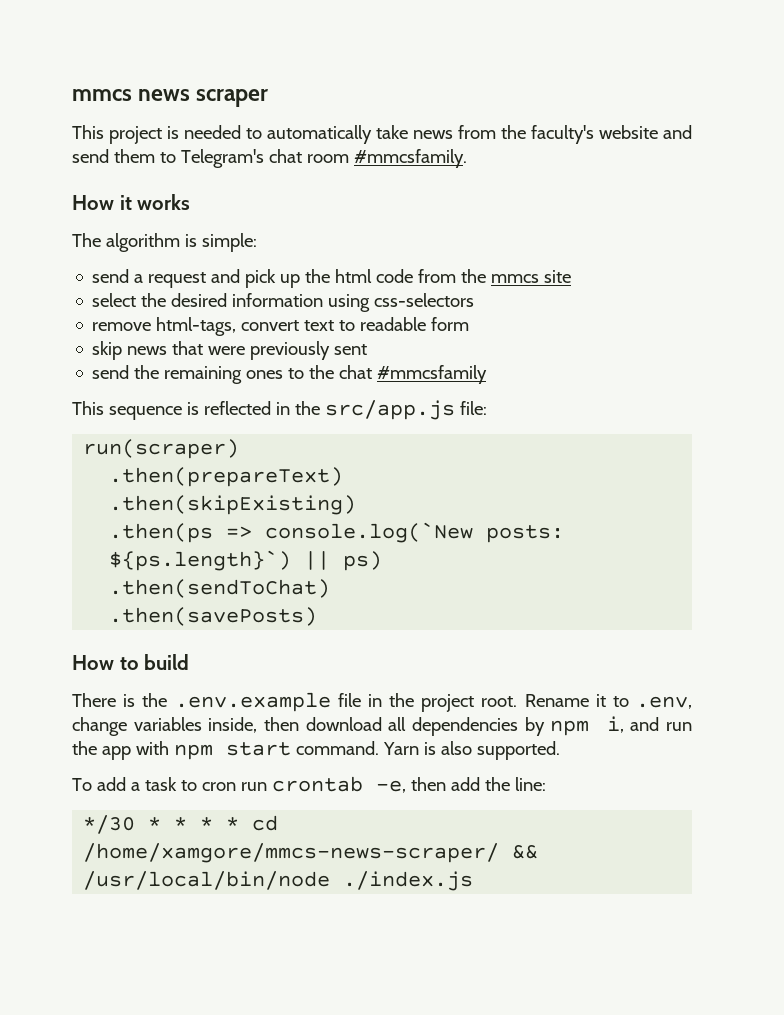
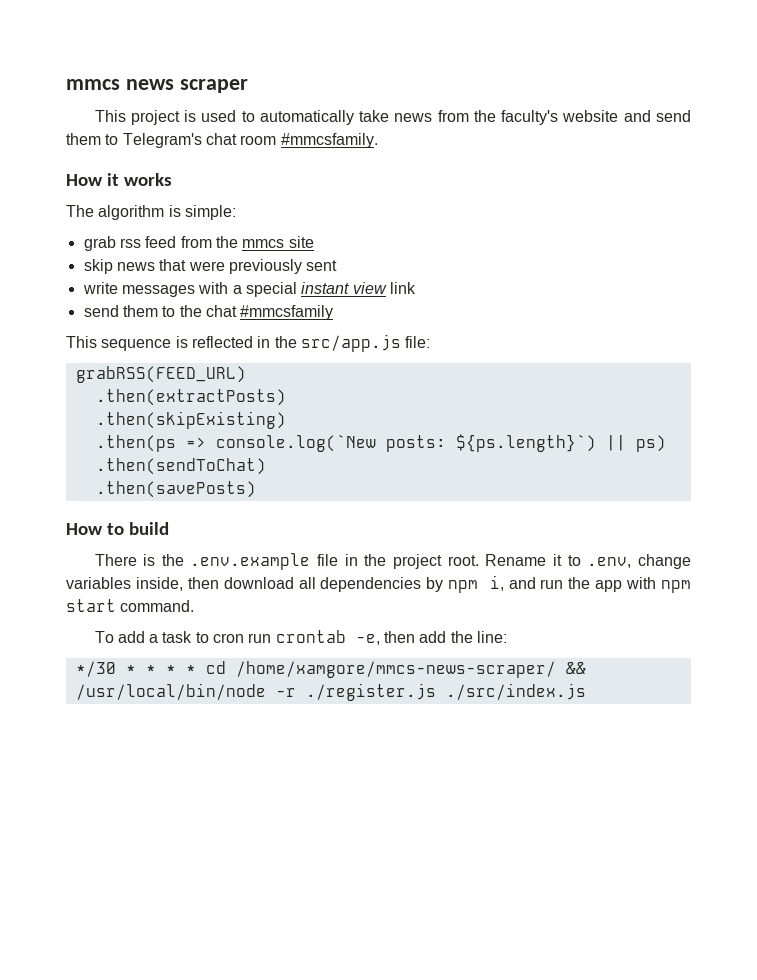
- This project is needed to automatically take news from the faculty's website and send them to Telegram's chat room #mmcsfamily.
+ This project is used to automatically take news from the faculty's website and send them to Telegram's chat room #mmcsfamily.
- send a request and pick up the html code from the mmcs site
- select the desired information using css-selectors
- remove html-tags, convert text to readable form
+ grab rss feed from the mmcs site
- send the remaining ones to the chat #mmcsfamily
+ write messages with a special instant view link
+ send them to the chat #mmcsfamily
- run(scraper)
- .then(prepareText)
+ grabRSS(FEED_URL)
+ .then(extractPosts)
- Yarn is also supported.
- */30 * * * * cd /home/xamgore/mmcs-news-scraper/ && /usr/local/bin/node ./index.js
+ */30 * * * * cd /home/xamgore/mmcs-news-scraper/ && /usr/local/bin/node -r ./register.js ./src/index.js

